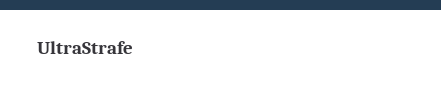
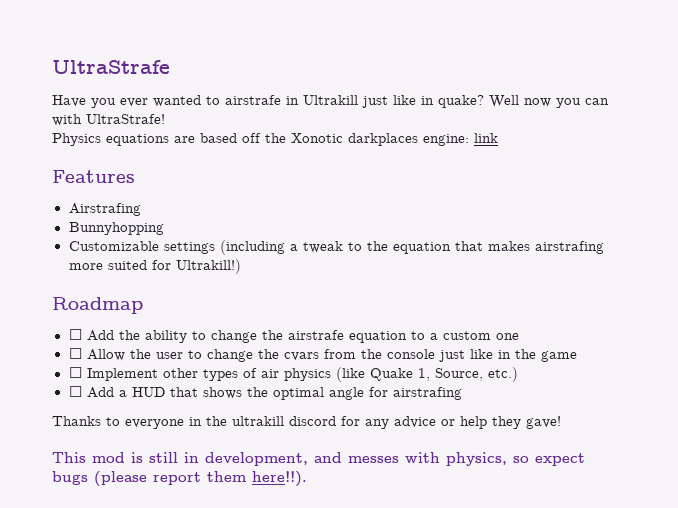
+ Have you ever wanted to airstrafe in Ultrakill just like in quake? Well now you can with UltraStrafe!
+ Physics equations are based off the Xonotic darkplaces engine: link
+ Features
+ Airstrafing
+ Bunnyhopping
+ Customizable settings (including a tweak to the equation that makes airstrafing more suited for Ultrakill!)
+ Roadmap
+ ☐ Add the ability to change the airstrafe equation to a custom one
+ ☐ Allow the user to change the cvars from the console just like in the game
+ ☐ Implement other types of air physics (like Quake 1, Source, etc.)
+ ☐ Add a HUD that shows the optimal angle for airstrafing
+ Thanks to everyone in the ultrakill discord for any advice or help they gave!
+ This mod is still in development, and messes with physics, so expect bugs (please report them here!!).

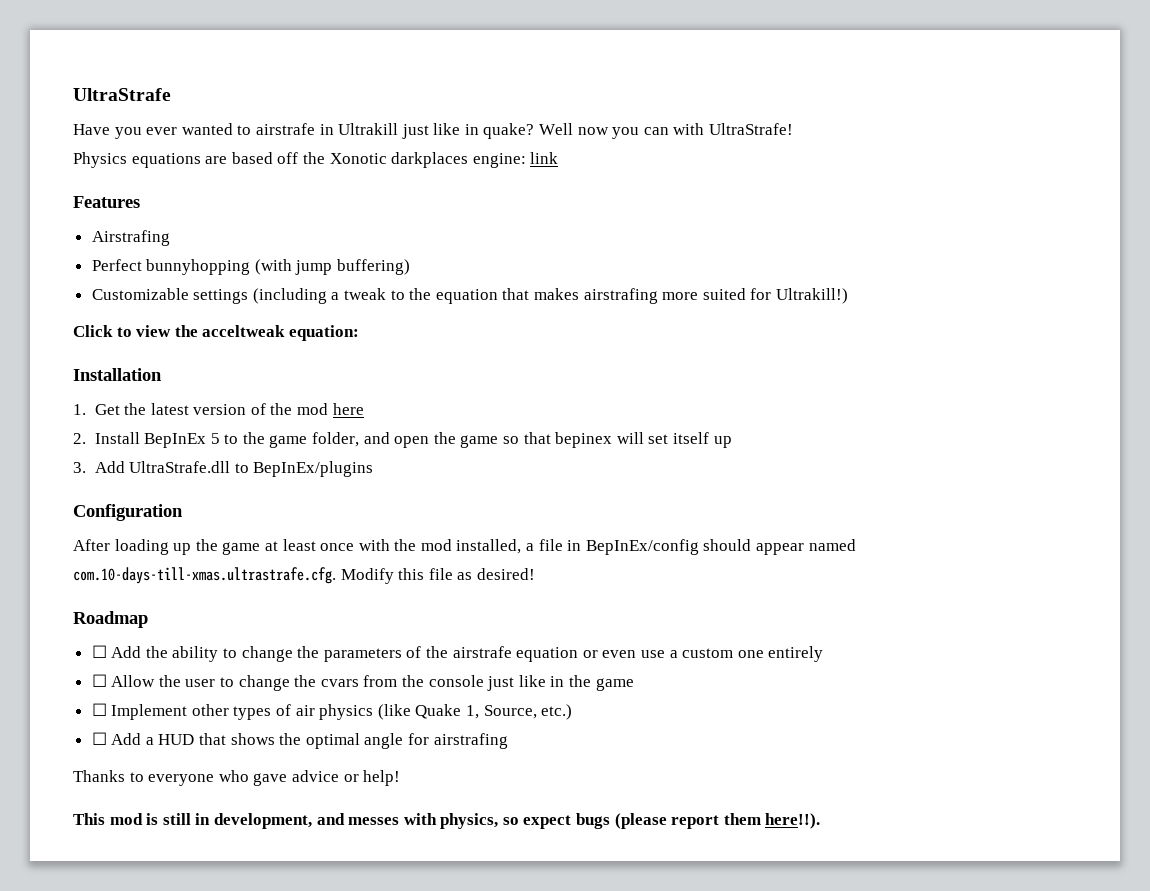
- Bunnyhopping
+ Perfect bunnyhopping (with jump buffering)
+ Click to view the acceltweak equation:
+ Installation
+ 1. Get the latest version of the mod here
+ 2. Install BepInEx 5 to the game folder, and open the game so that bepinex will set itself up
+ 3. Add UltraStrafe.dll to BepInEx/plugins
+ Configuration
+ After loading up the game at least once with the mod installed, a file in BepInEx/config should appear named com.10-days-till-xmas.ultrastrafe.cfg. Modify this file as desired!
- ☐ Add the ability to change the airstrafe equation to a custom one
+ ☐ Add the ability to change the parameters of the airstrafe equation or even use a custom one entirely
- Thanks to everyone in the ultrakill discord for any advice or help they gave!
+ Thanks to everyone who gave advice or help!

